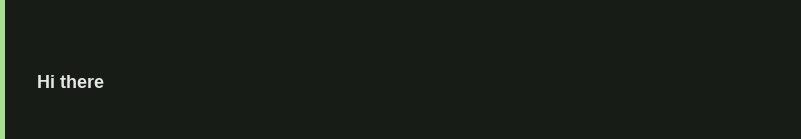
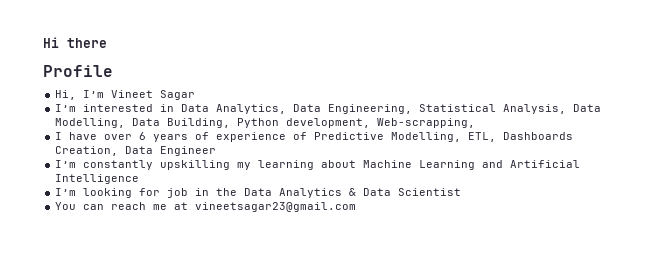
+ Profile
+ Hi, I’m Vineet Sagar
+ I’m interested in Data Analytics, Data Engineering, Statistical Analysis, Data Modelling, Data Building, Python development, Web-scrapping,
+ I have over 6 years of experience of Predictive Modelling, ETL, Dashboards Creation, Data Engineer
+ I’m constantly upskilling my learning about Machine Learning and Artificial Intelligence
+ I’m looking for job in the Data Analytics & Data Scientist
+ You can reach me at vineetsagar23@gmail.com

